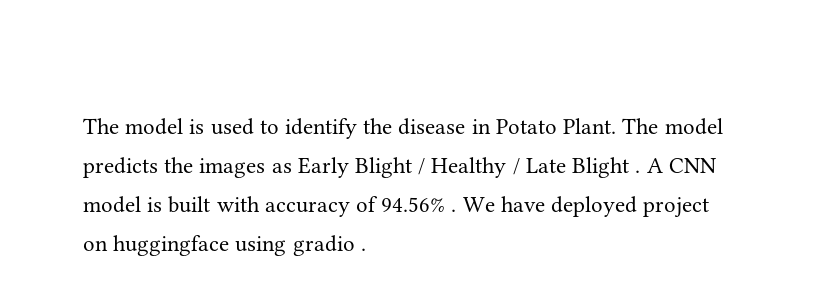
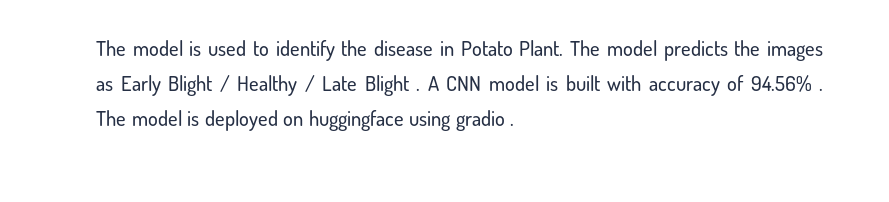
- We have deployed project on huggingface using gradio .
+ The model is deployed on huggingface using gradio .

